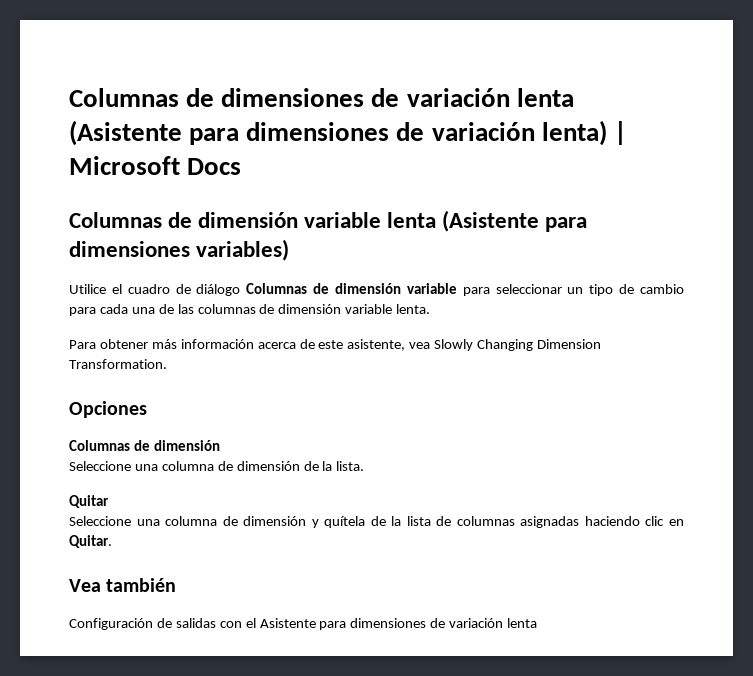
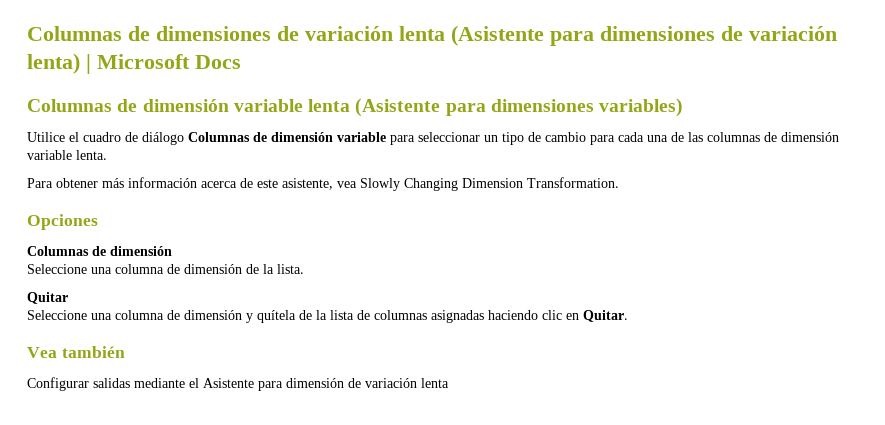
- Configuración de salidas con el Asistente para dimensiones de variación lenta
+ Configurar salidas mediante el Asistente para dimensión de variación lenta

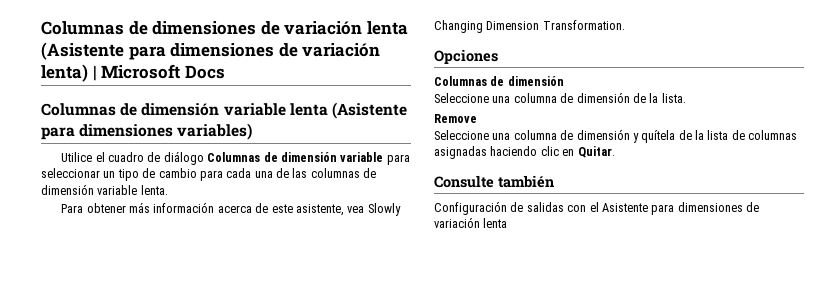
- Quitar
+ Remove
- Vea también
+ Consulte también
- Configurar salidas mediante el Asistente para dimensión de variación lenta
+ Configuración de salidas con el Asistente para dimensiones de variación lenta

